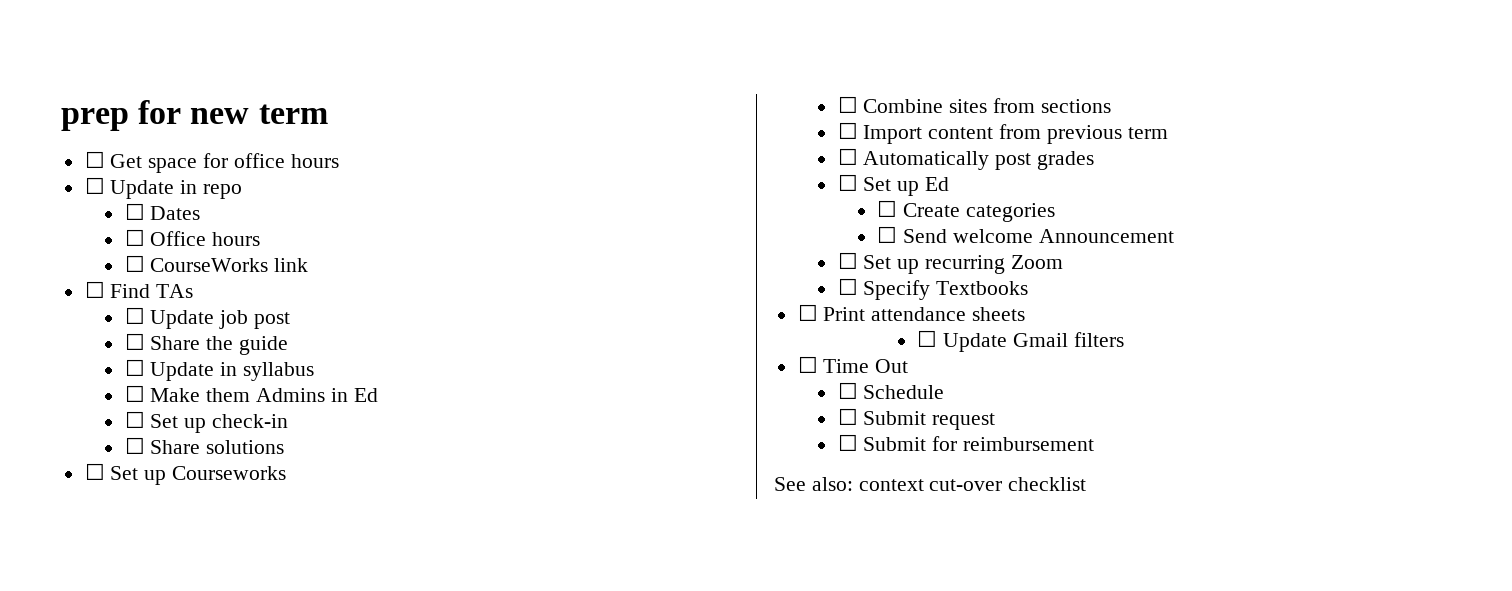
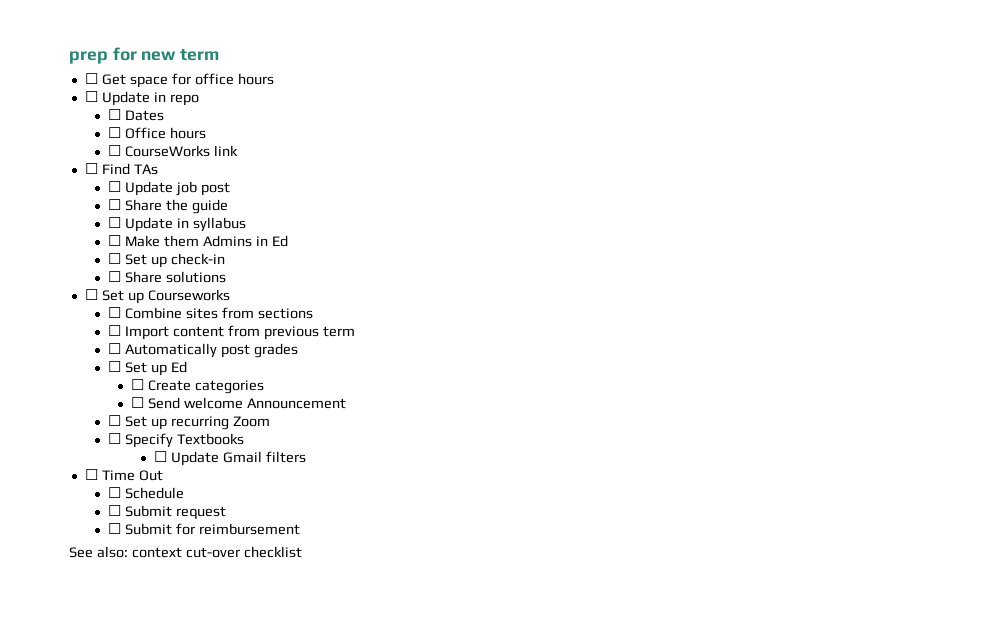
- ☐ Print attendance sheets

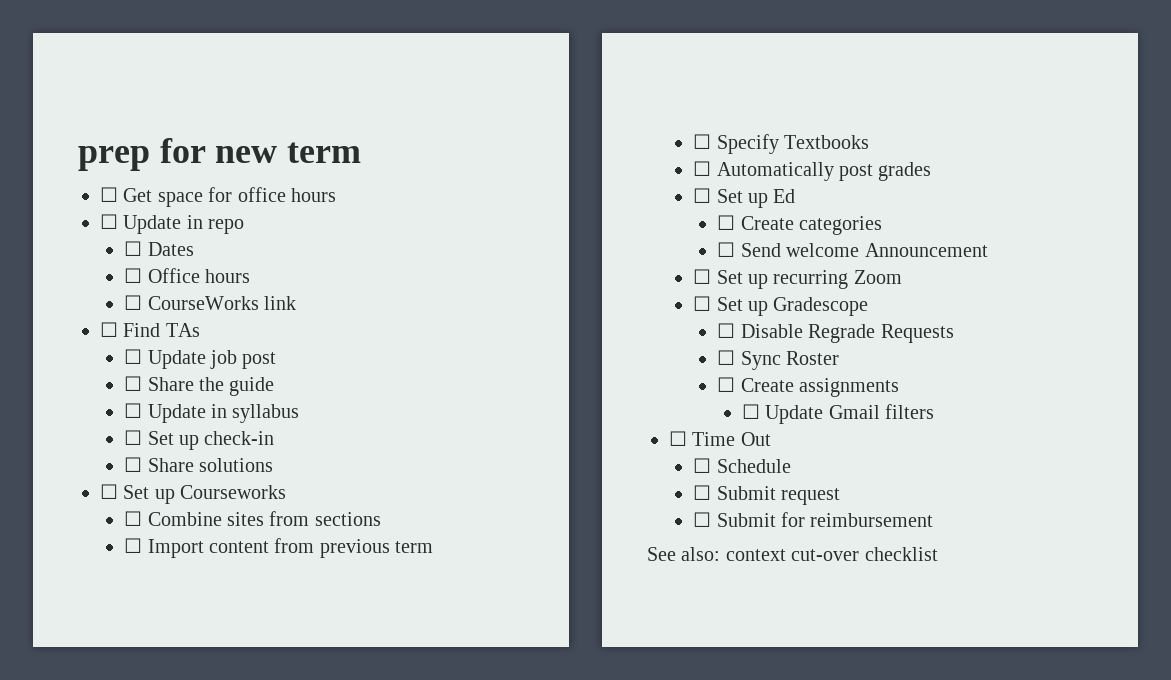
- ☐ Make them Admins in Ed
+ ☐ Specify Textbooks
- ☐ Specify Textbooks
+ ☐ Set up Gradescope
+ ☐ Disable Regrade Requests
+ ☐ Sync Roster
+ ☐ Create assignments

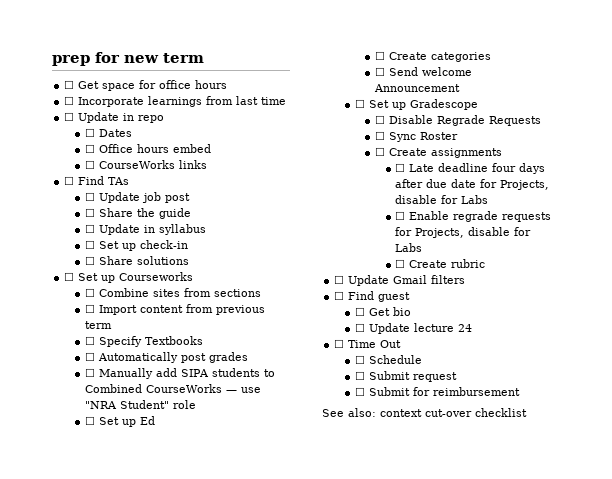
+ ☐ Incorporate learnings from last time
- ☐ Office hours
+ ☐ Office hours embed
- ☐ CourseWorks link
+ ☐ CourseWorks links
+ ☐ Manually add SIPA students to Combined CourseWorks — use "NRA Student" role
- ☐ Set up recurring Zoom
+ ☐ Late deadline four days after due date for Projects, disable for Labs
+ ☐ Enable regrade requests for Projects, disable for Labs
+ ☐ Create rubric
  ☐ Update Gmail filters
+ ☐ Find guest
+ ☐ Get bio
+ ☐ Update lecture 24

